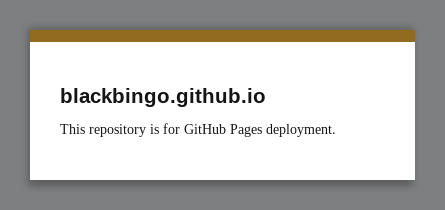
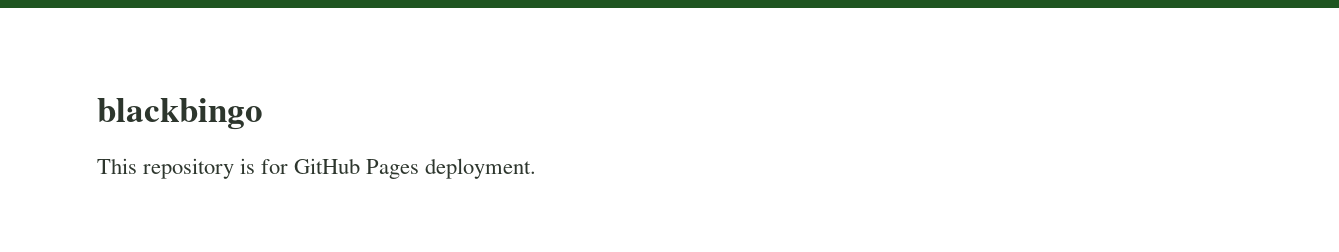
- blackbingo.github.io
+ blackbingo

